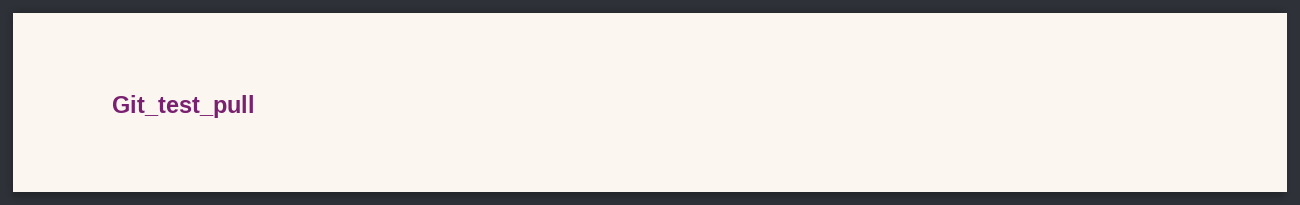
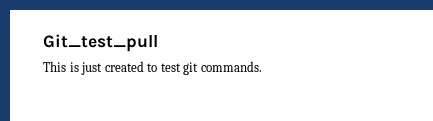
+ This is just created to test git commands.

